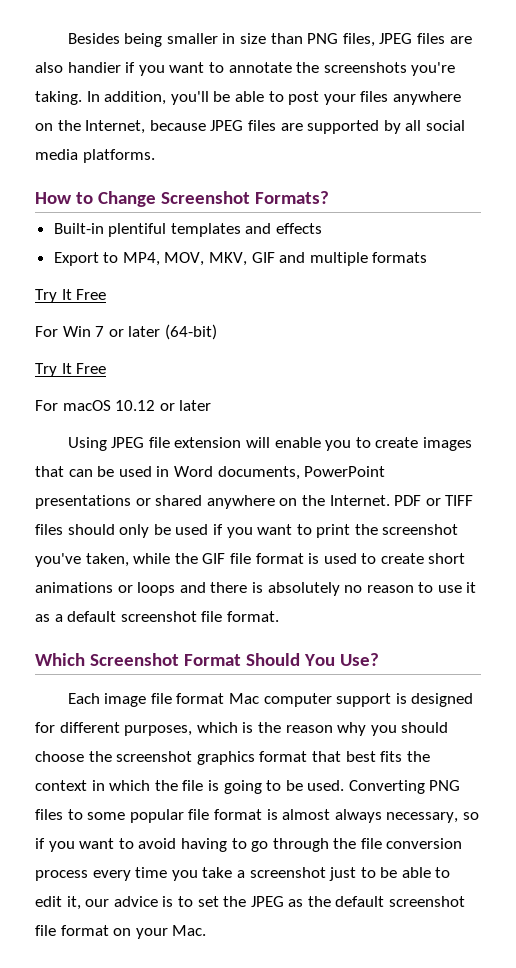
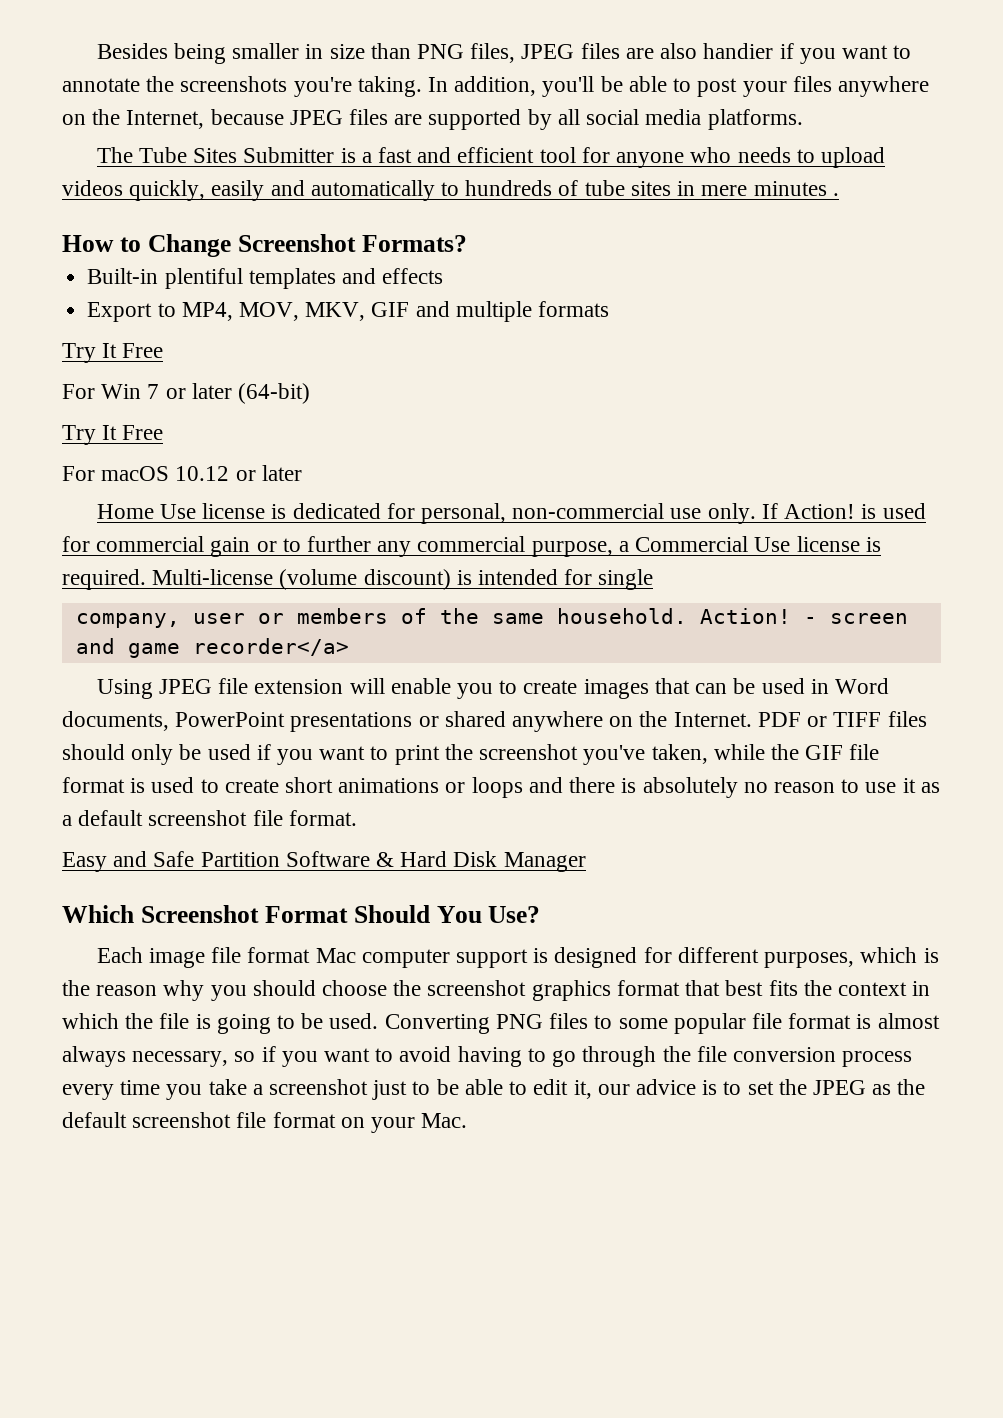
+ The Tube Sites Submitter is a fast and efficient tool for anyone who needs to upload videos quickly, easily and automatically to hundreds of tube sites in mere minutes .
+ Home Use license is dedicated for personal, non-commercial use only. If Action! is used for commercial gain or to further any commercial purpose, a Commercial Use license is required. Multi-license (volume discount) is intended for single
+ company, user or members of the same household. Action! - screen and game recorder</a>
+ Easy and Safe Partition Software & Hard Disk Manager

